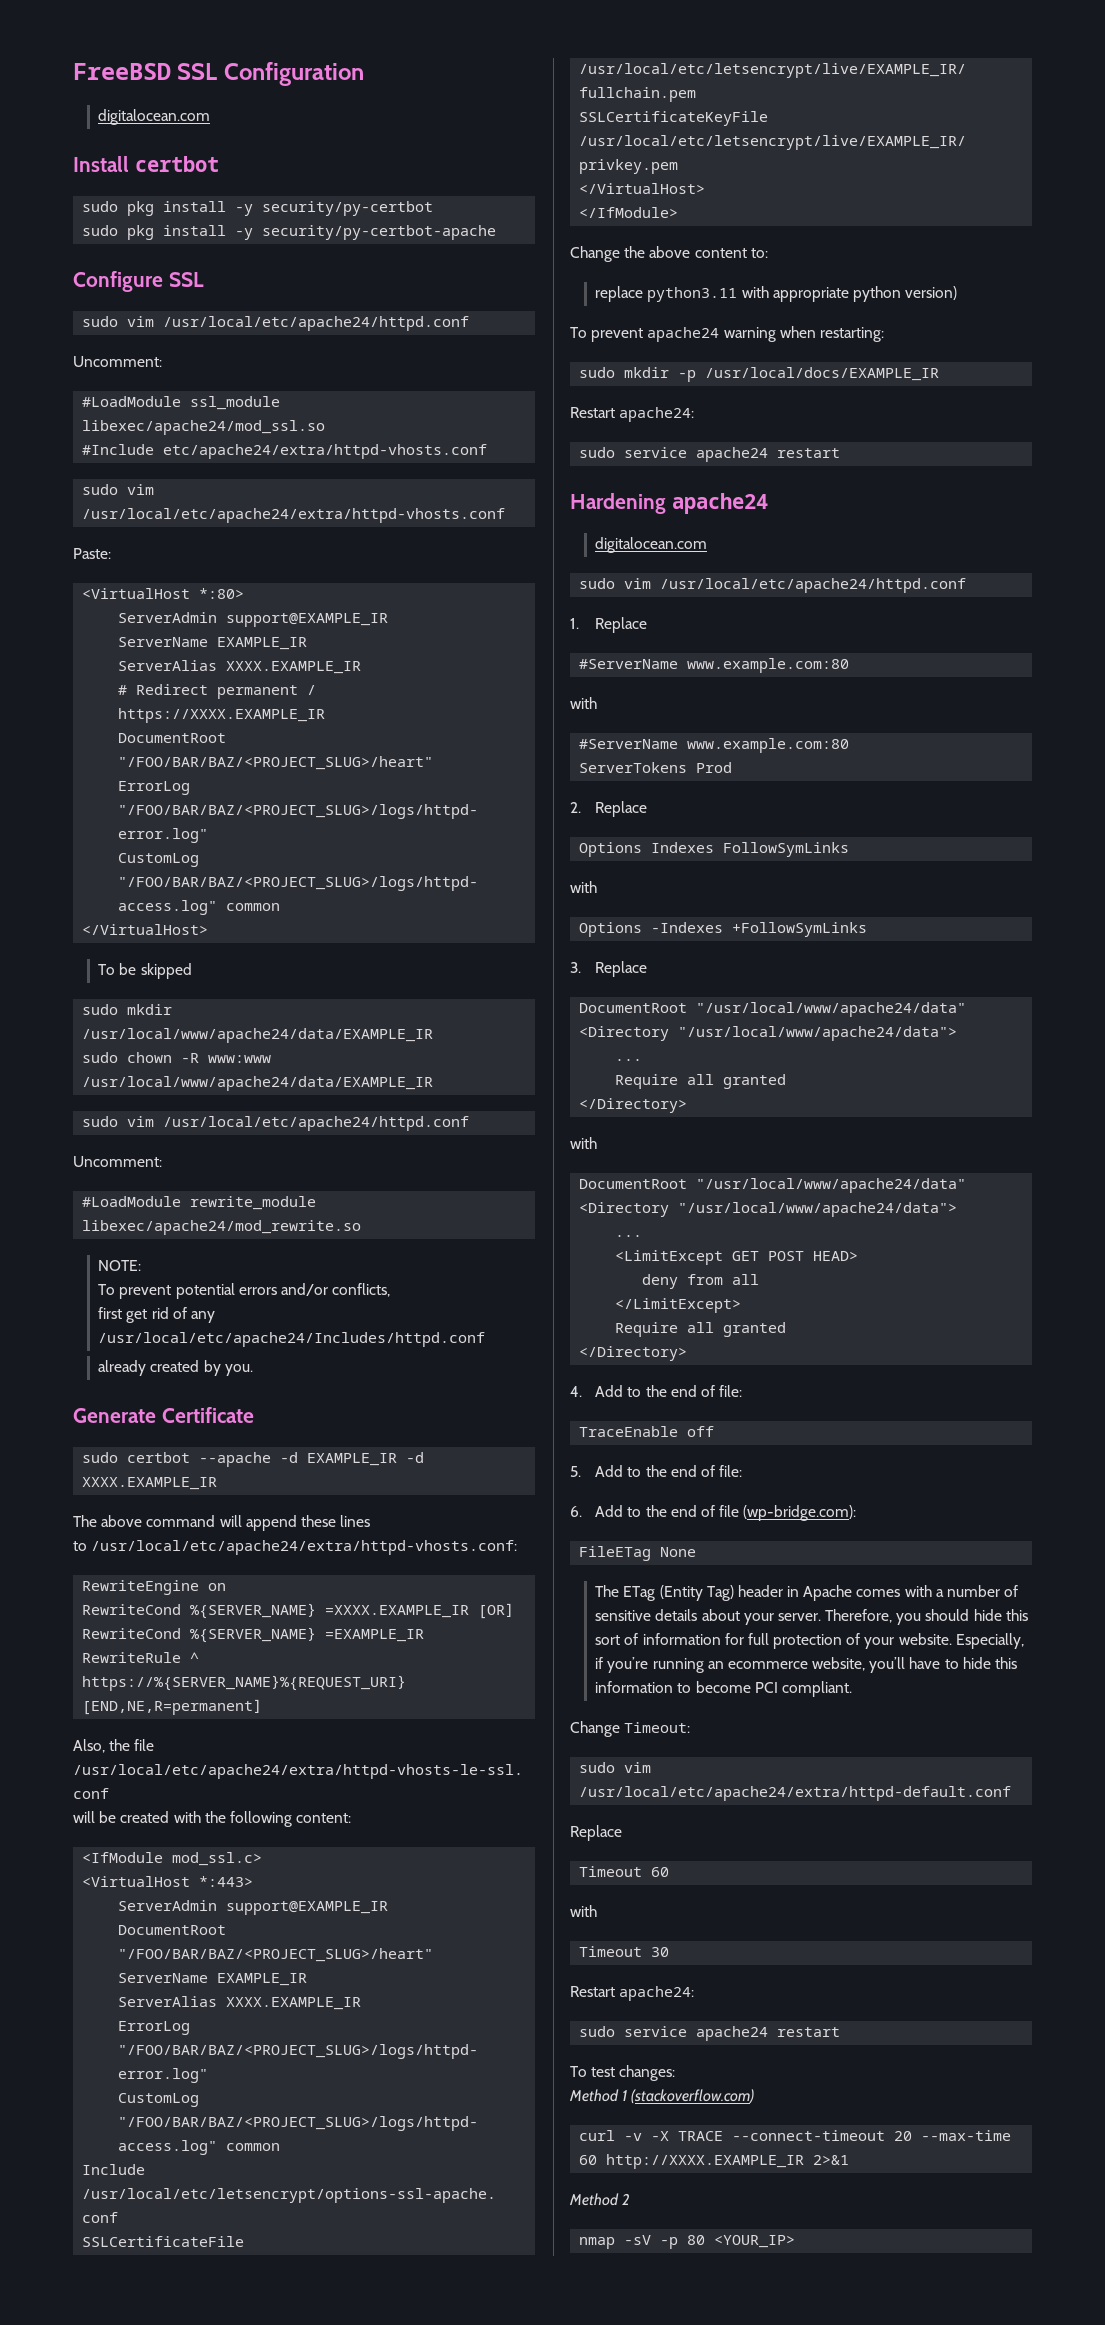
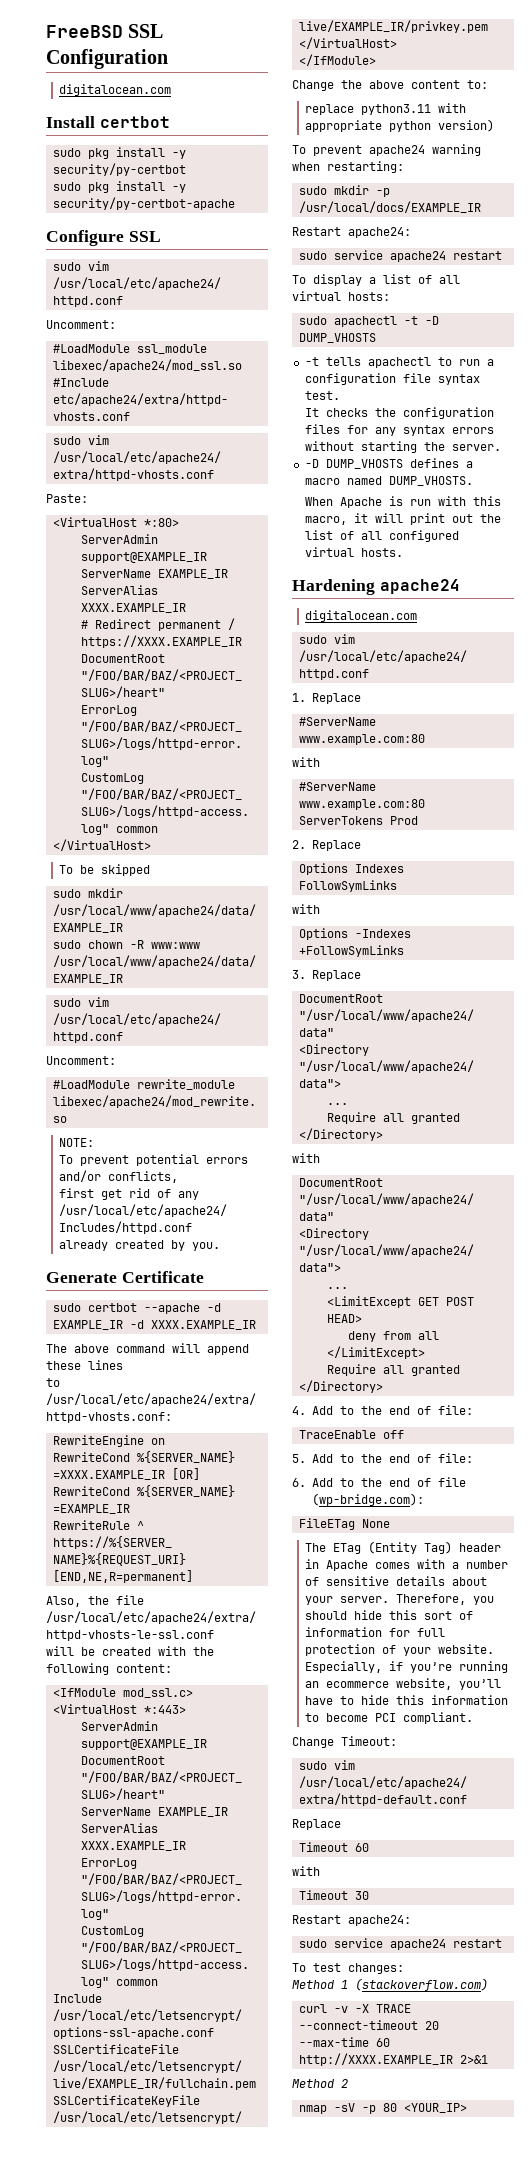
+ To display a list of all virtual hosts:
+ sudo apachectl -t -D DUMP_VHOSTS
+ -t tells apachectl to run a configuration file syntax test.
+ It checks the configuration files for any syntax errors without starting the server.
+ -D DUMP_VHOSTS defines a macro named DUMP_VHOSTS.
+ When Apache is run with this macro, it will print out the list of all configured virtual hosts.

